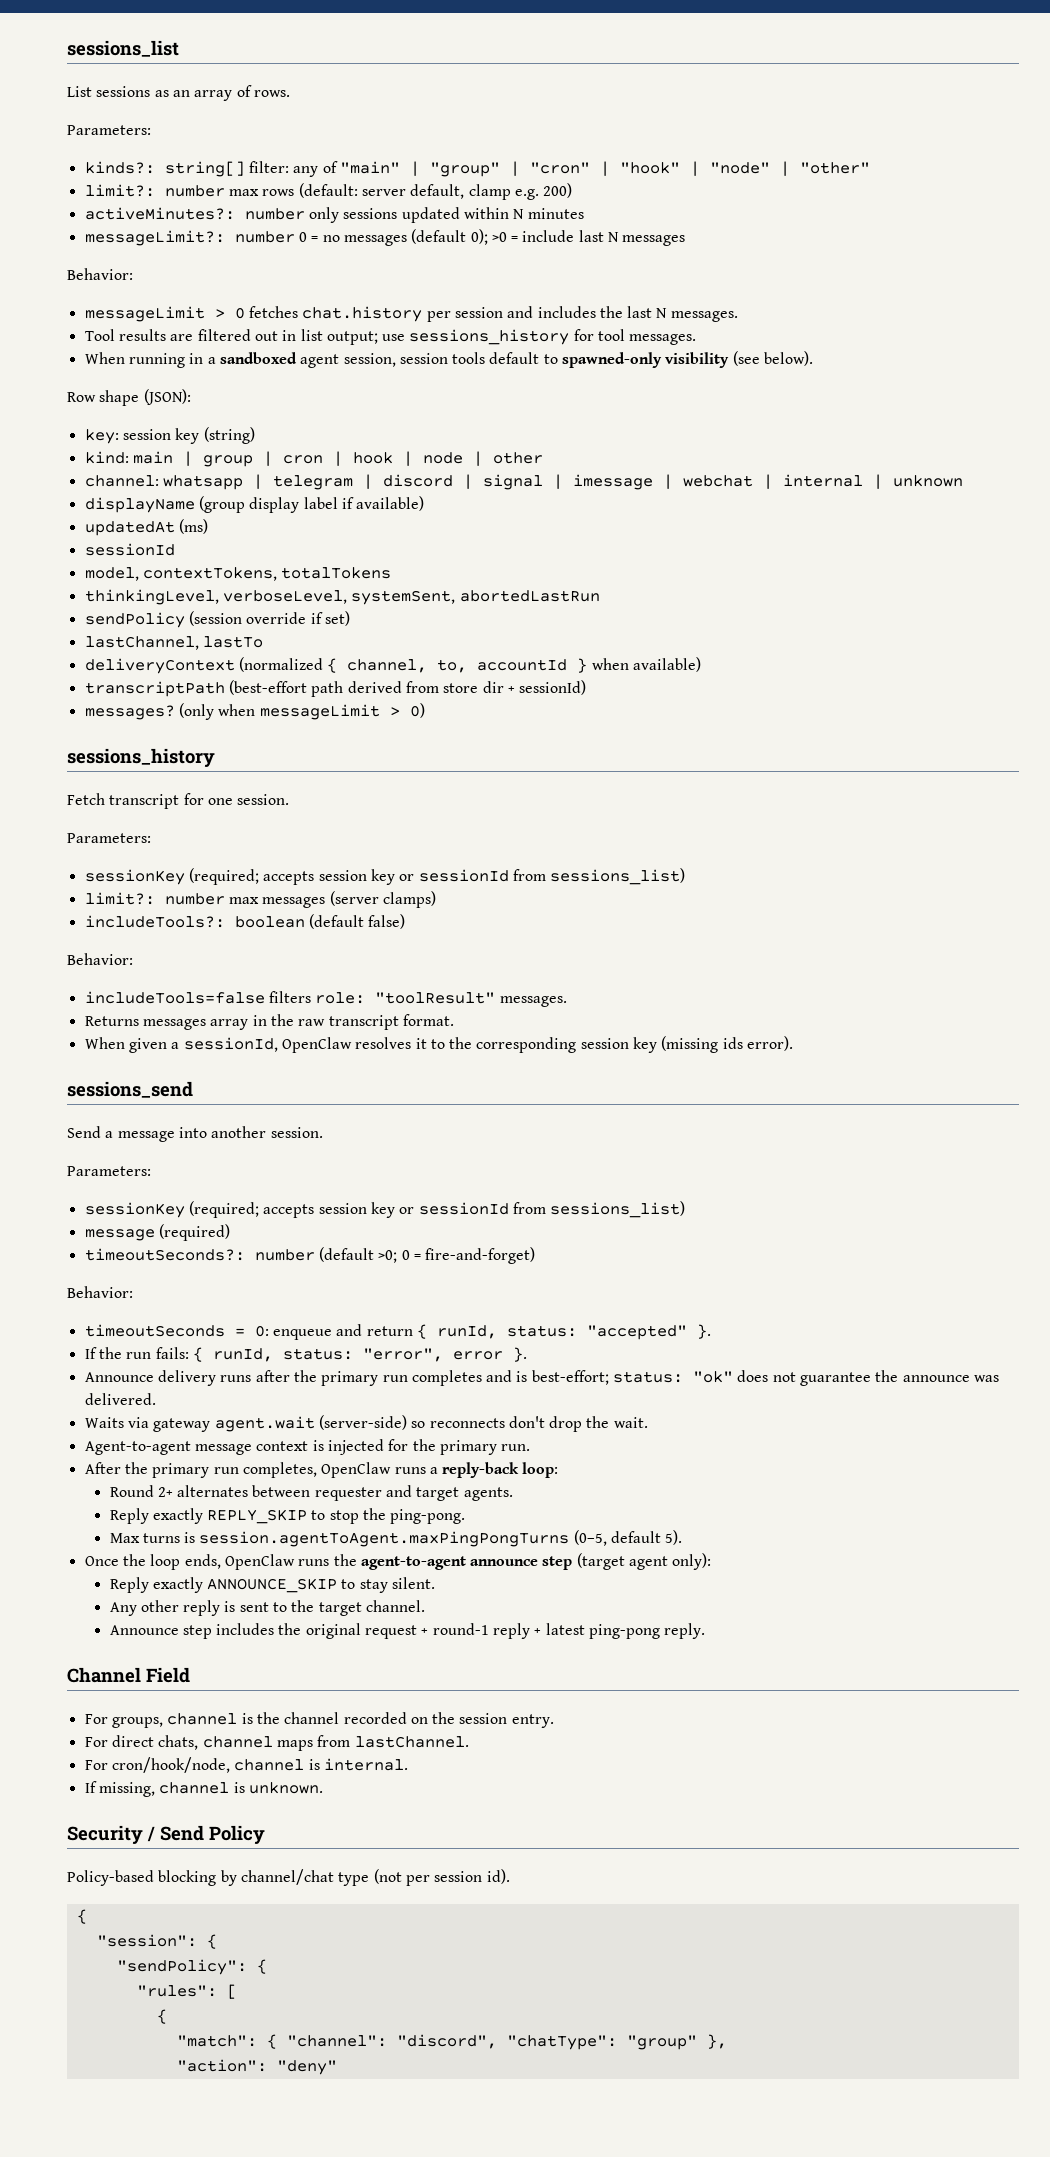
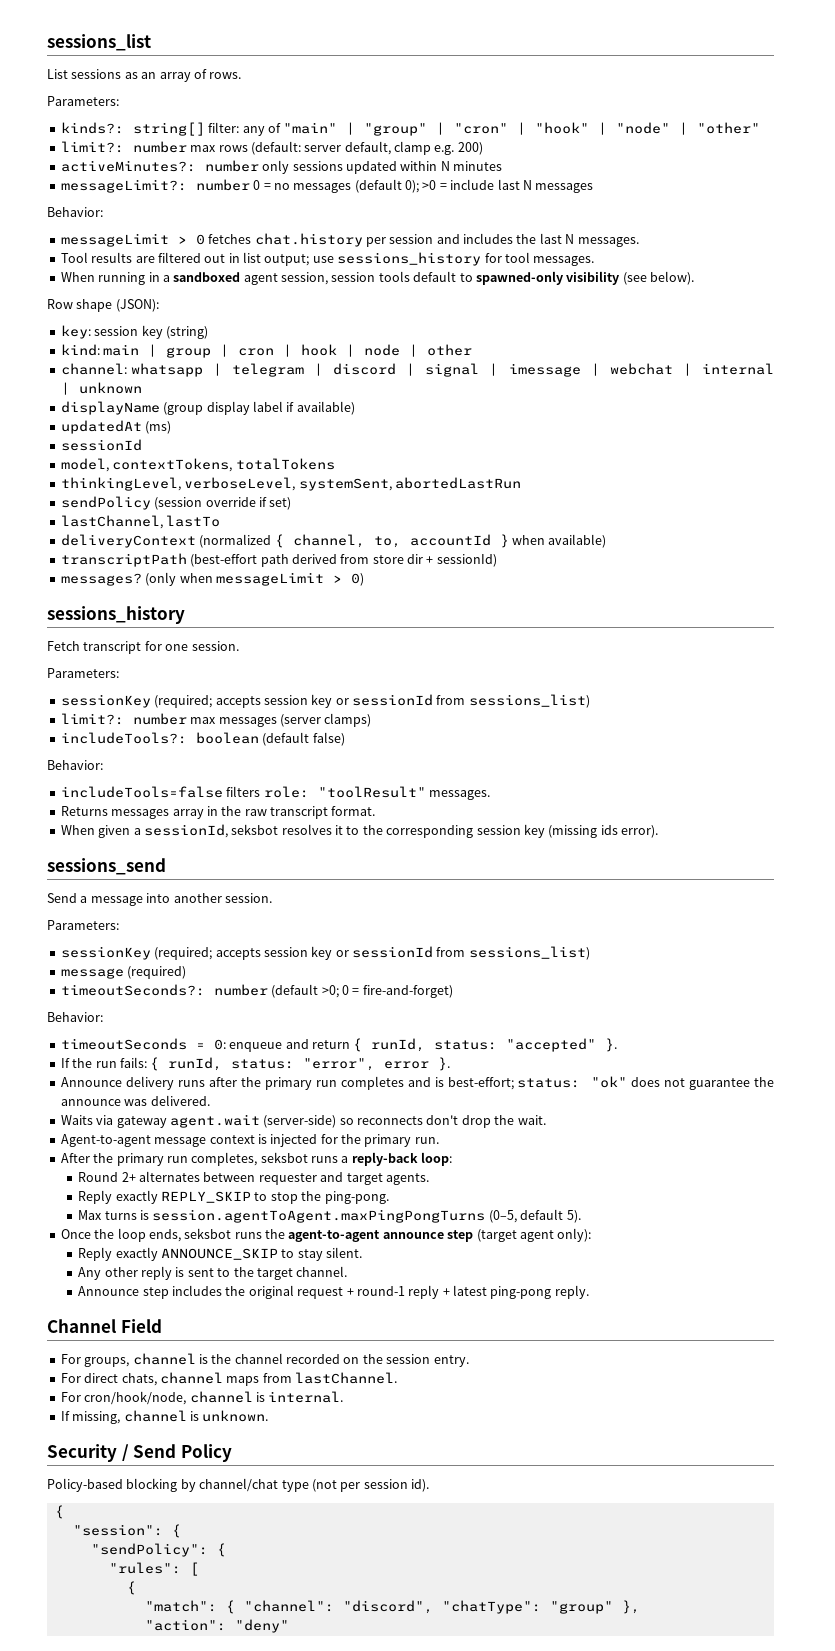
- When given a sessionId, OpenClaw resolves it to the corresponding session key (missing ids error).
+ When given a sessionId, seksbot resolves it to the corresponding session key (missing ids error).
- After the primary run completes, OpenClaw runs a reply-back loop:
+ After the primary run completes, seksbot runs a reply-back loop:
- Once the loop ends, OpenClaw runs the agent‑to‑agent announce step (target agent only):
+ Once the loop ends, seksbot runs the agent‑to‑agent announce step (target agent only):

